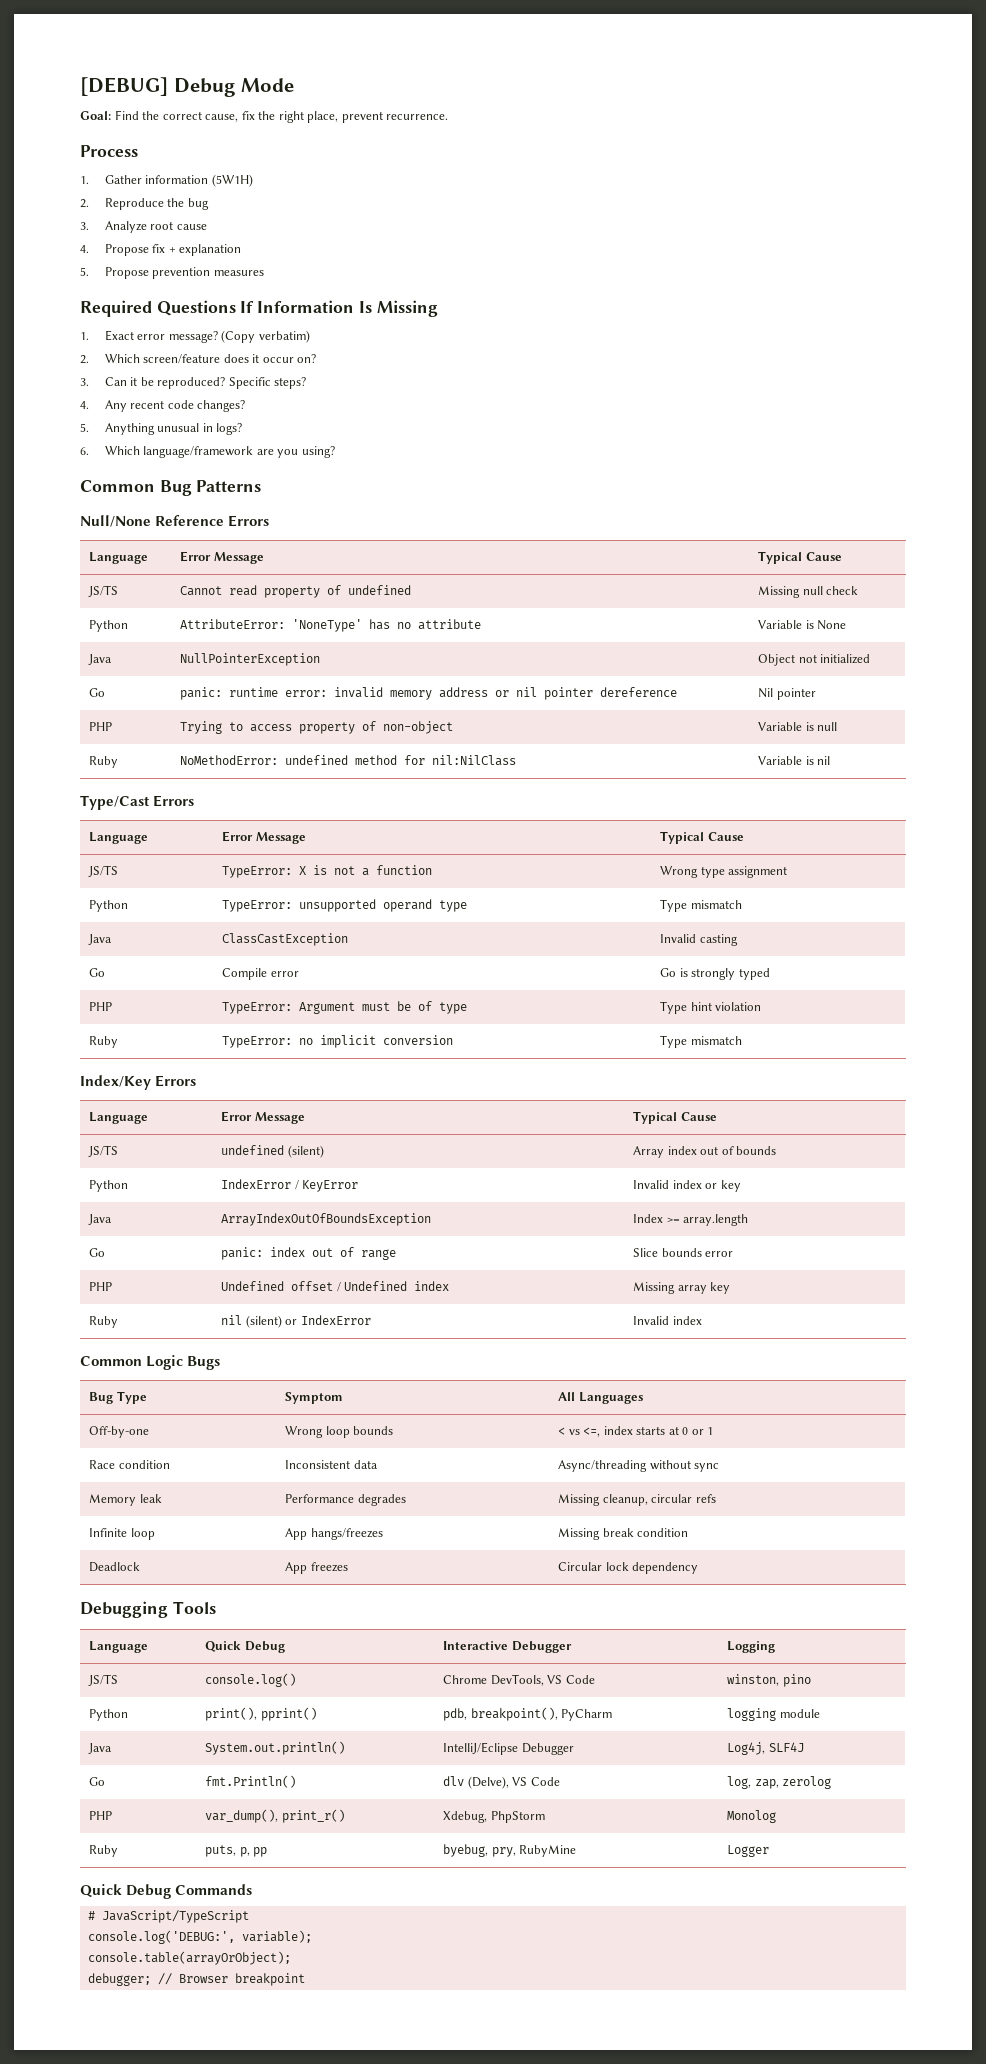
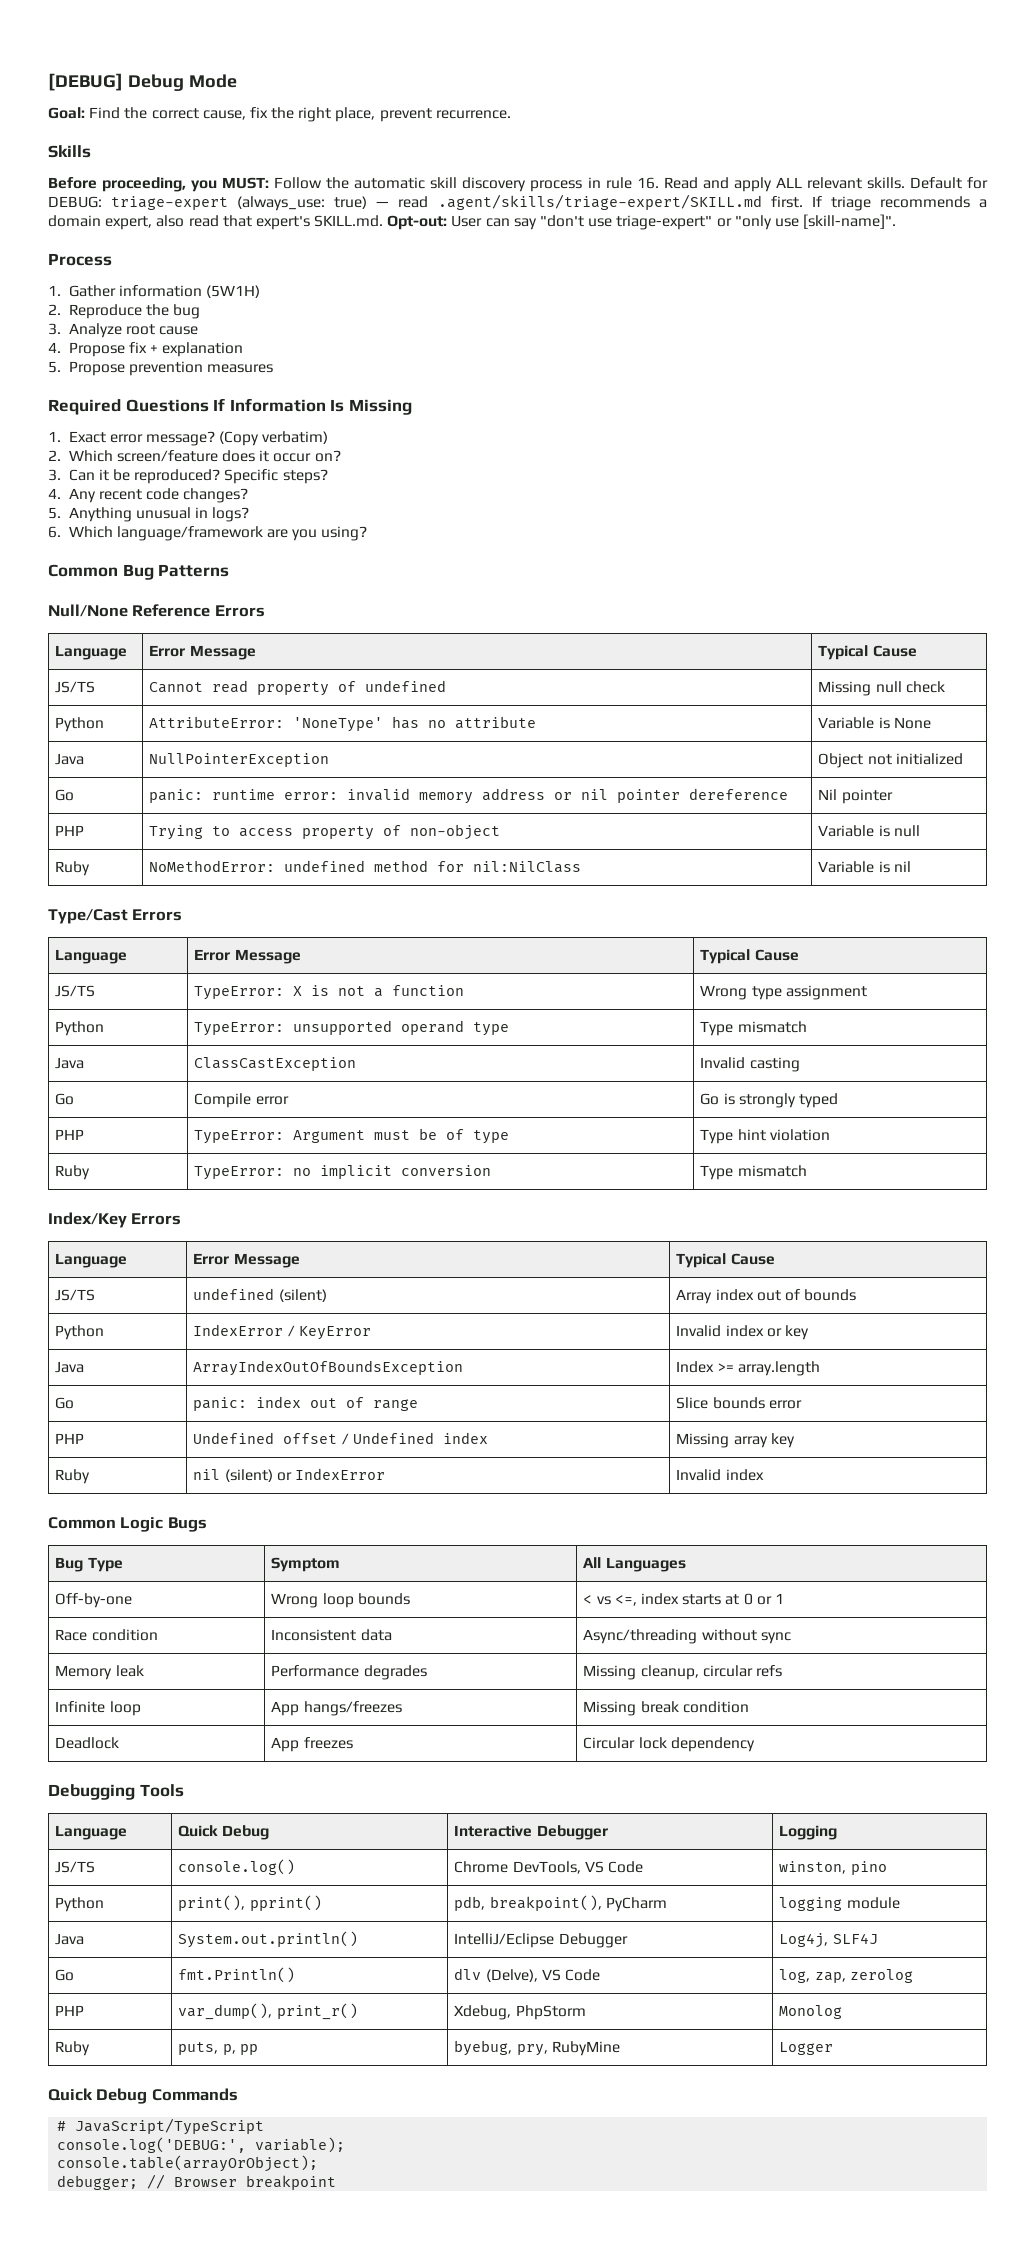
+ Skills
+ Before proceeding, you MUST: Follow the automatic skill discovery process in rule 16. Read and apply ALL relevant skills. Default for DEBUG: triage-expert (always_use: true) — read .agent/skills/triage-expert/SKILL.md first. If triage recommends a domain expert, also read that expert's SKILL.md. Opt-out: User can say "don't use triage-expert" or "only use [skill-name]".

